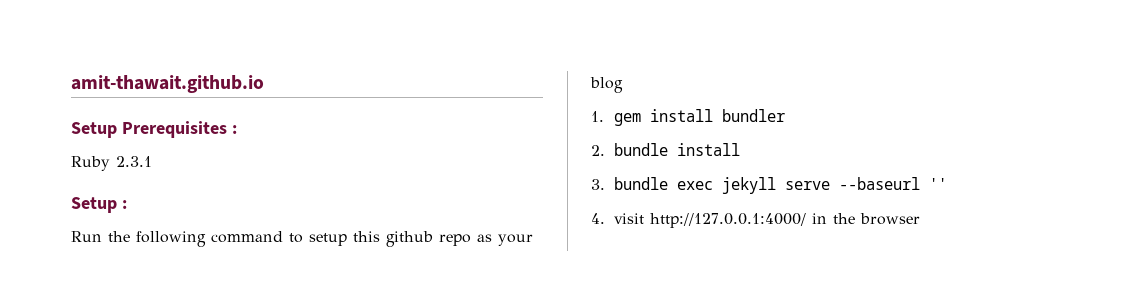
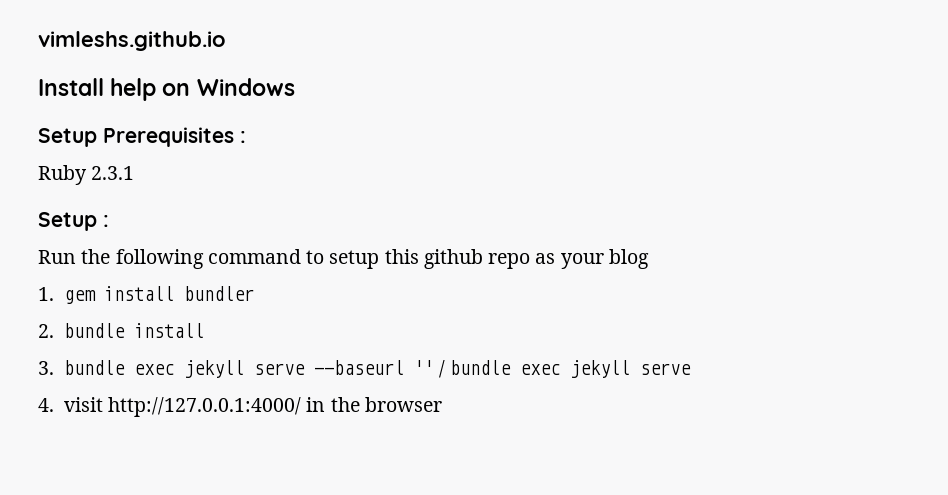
- amit-thawait.github.io
+ vimleshs.github.io
+ Install help on Windows
- 3. bundle exec jekyll serve --baseurl ''
+ 3. bundle exec jekyll serve --baseurl '' / bundle exec jekyll serve

